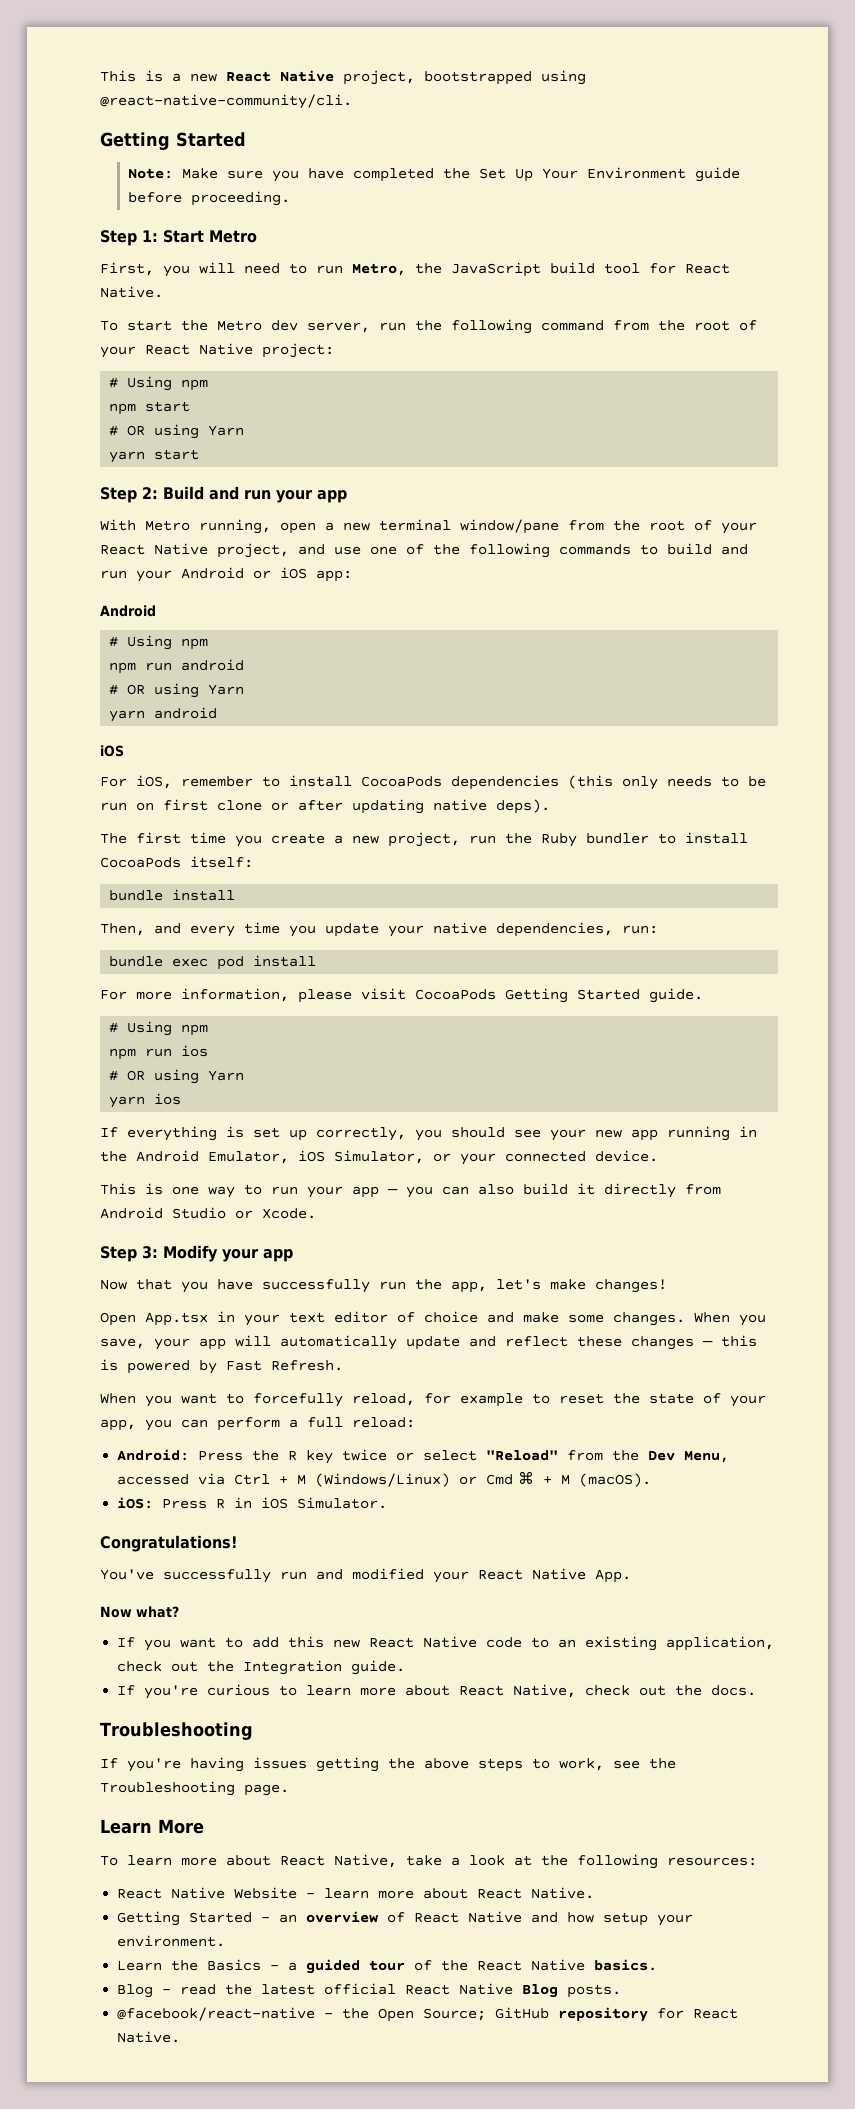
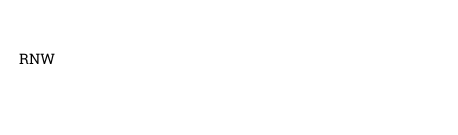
- This is a new React Native project, bootstrapped using @react-native-community/cli.
- Getting Started
- Note: Make sure you have completed the Set Up Your Environment guide before proceeding.
- Step 1: Start Metro
- First, you will need to run Metro, the JavaScript build tool for React Native.
- To start the Metro dev server, run the following command from the root of your React Native project:
- # Using npm
- npm start
- # OR using Yarn
- yarn start
- Step 2: Build and run your app
- With Metro running, open a new terminal window/pane from the root of your React Native project, and use one of the following commands to build and run your Android or iOS app:
- Android
- # Using npm
- npm run android
- # OR using Yarn
- yarn android
- iOS
- For iOS, remember to install CocoaPods dependencies (this only needs to be run on first clone or after updating native deps).
- The first time you create a new project, run the Ruby bundler to install CocoaPods itself:
- bundle install
- Then, and every time you update your native dependencies, run:
- bundle exec pod install
- For more information, please visit CocoaPods Getting Started guide.
- # Using npm
- npm run ios
- # OR using Yarn
- yarn ios
- If everything is set up correctly, you should see your new app running in the Android Emulator, iOS Simulator, or your connected device.
- This is one way to run your app — you can also build it directly from Android Studio or Xcode.
- Step 3: Modify your app
- Now that you have successfully run the app, let's make changes!
- Open App.tsx in your text editor of choice and make some changes. When you save, your app will automatically update and reflect these changes — this is powered by Fast Refresh.
- When you want to forcefully reload, for example to reset the state of your app, you can perform a full reload:
- Android: Press the R key twice or select "Reload" from the Dev Menu, accessed via Ctrl + M (Windows/Linux) or Cmd ⌘ + M (macOS).
- iOS: Press R in iOS Simulator.
- Congratulations!
- You've successfully run and modified your React Native App.
- Now what?
- If you want to add this new React Native code to an existing application, check out the Integration guide.
- If you're curious to learn more about React Native, check out the docs.
- Troubleshooting
- If you're having issues getting the above steps to work, see the Troubleshooting page.
- Learn More
- To learn more about React Native, take a look at the following resources:
- React Native Website - learn more about React Native.
- Getting Started - an overview of React Native and how setup your environment.
- Learn the Basics - a guided tour of the React Native basics.
- Blog - read the latest official React Native Blog posts.
- @facebook/react-native - the Open Source; GitHub repository for React Native.
+ RNW

